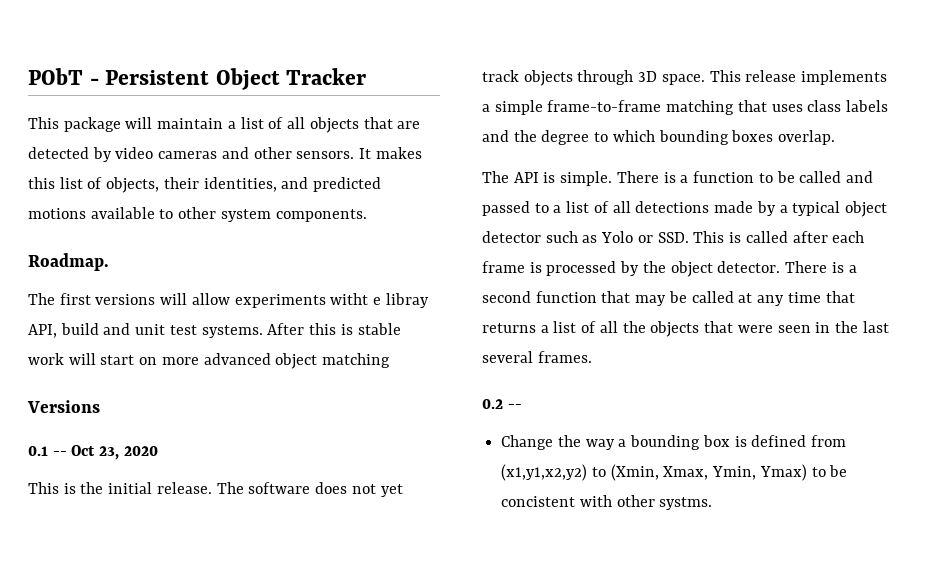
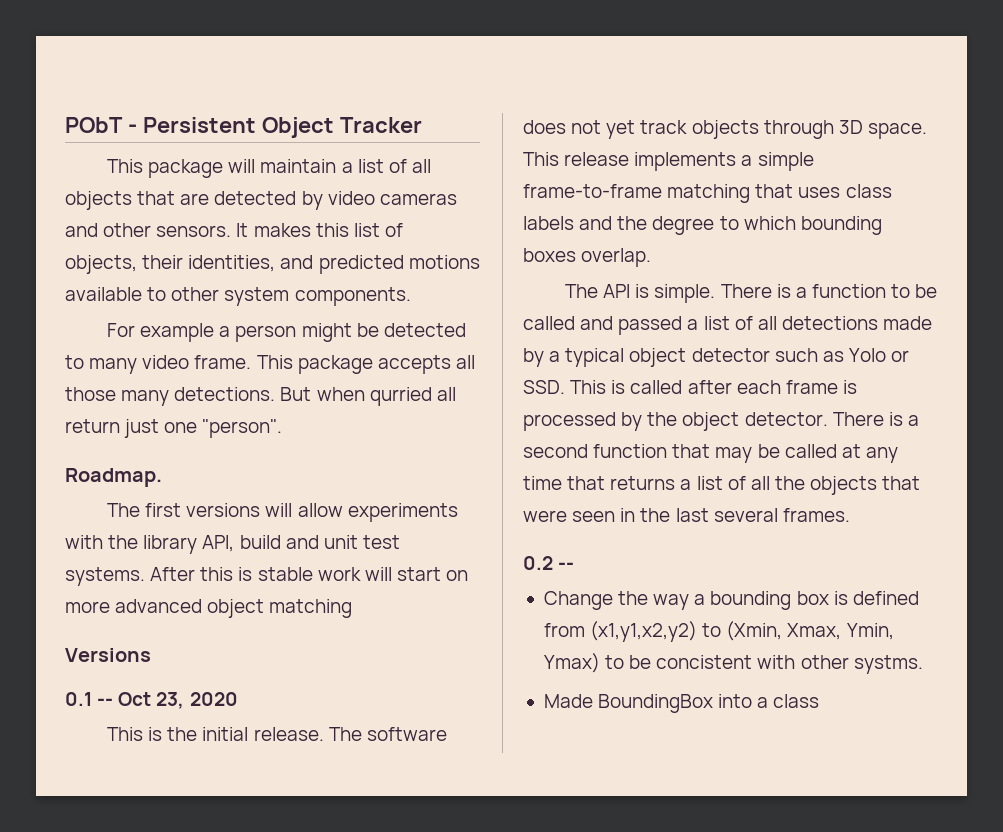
+ For example a person might be detected to many video frame. This package accepts all those many detections. But when qurried all return just one "person".
- The first versions will allow experiments witht e libray API, build and unit test systems.
+ The first versions will allow experiments with the library API, build and unit test systems.
- There is a function to be called and passed to a list of all detections made by a typical object detector such as Yolo or SSD. This is called after each frame is processed by the object detector.
+ There is a function to be called and passed a list of all detections made by a typical object detector such as Yolo or SSD. This is called after each frame is processed by the object detector.
+ Made BoundingBox into a class

